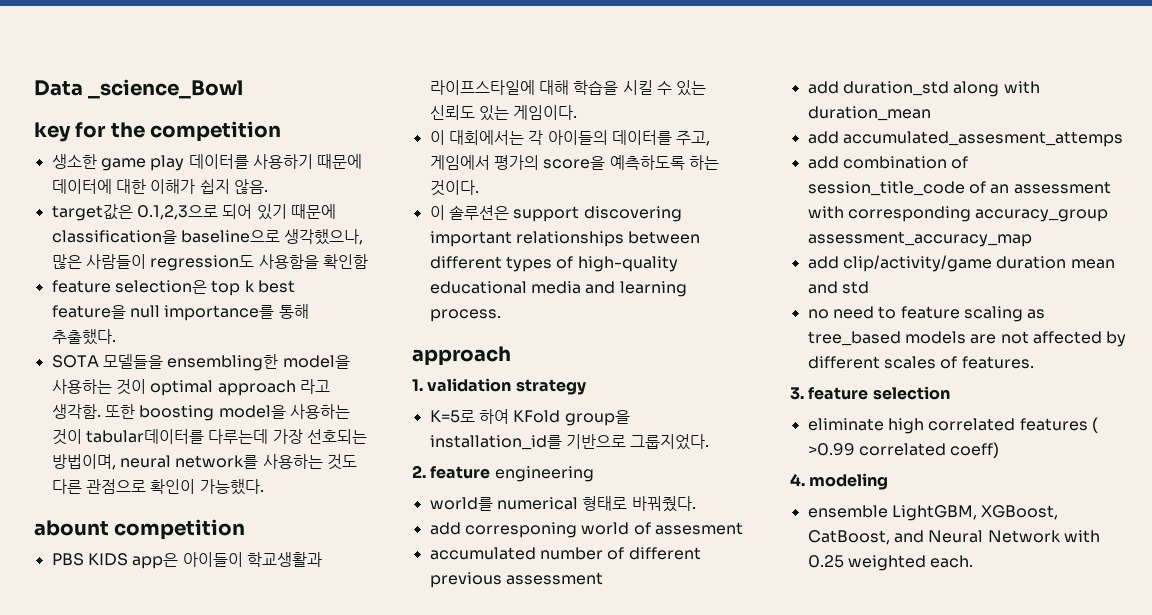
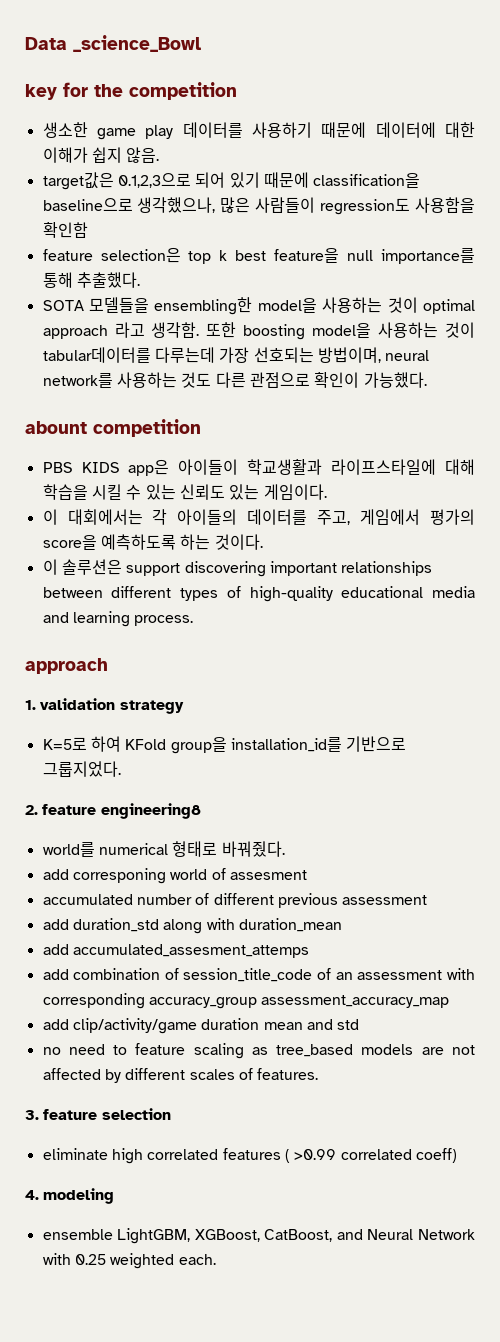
- 2. feature engineering
+ 2. feature engineering8

